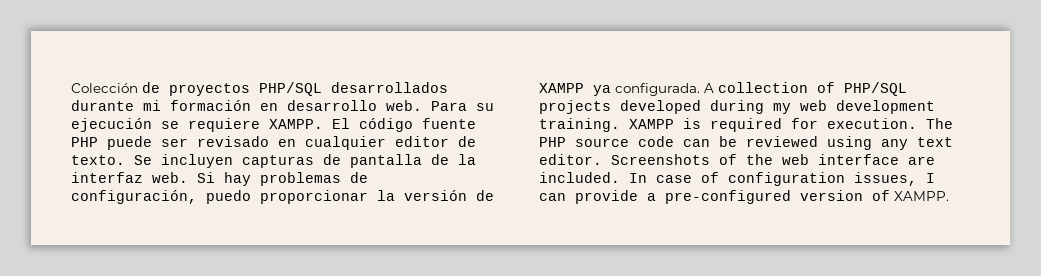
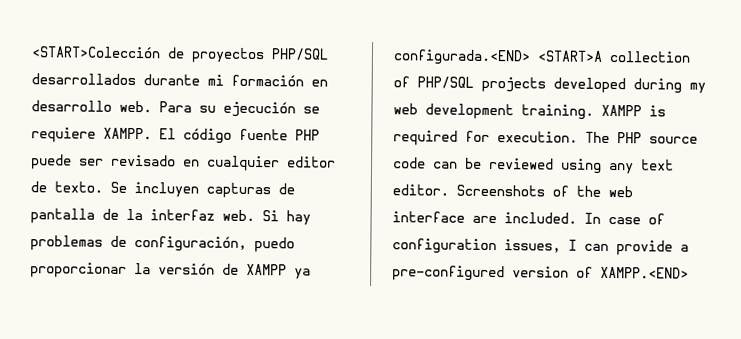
- Colección de proyectos PHP/SQL desarrollados durante mi formación en desarrollo web.
+ <START>Colección de proyectos PHP/SQL desarrollados durante mi formación en desarrollo web.
- Si hay problemas de configuración, puedo proporcionar la versión de XAMPP ya configurada. A collection of PHP/SQL projects developed during my web development training.
+ Si hay problemas de configuración, puedo proporcionar la versión de XAMPP ya configurada.<END> <START>A collection of PHP/SQL projects developed during my web development training.
- In case of configuration issues, I can provide a pre-configured version of XAMPP.
+ In case of configuration issues, I can provide a pre-configured version of XAMPP.<END>

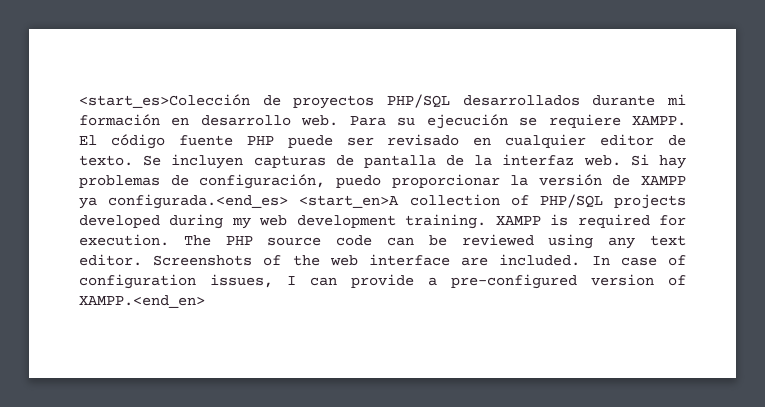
- <START>Colección de proyectos PHP/SQL desarrollados durante mi formación en desarrollo web.
+ <start_es>Colección de proyectos PHP/SQL desarrollados durante mi formación en desarrollo web.
- Si hay problemas de configuración, puedo proporcionar la versión de XAMPP ya configurada.<END> <START>A collection of PHP/SQL projects developed during my web development training.
+ Si hay problemas de configuración, puedo proporcionar la versión de XAMPP ya configurada.<end_es> <start_en>A collection of PHP/SQL projects developed during my web development training.
- In case of configuration issues, I can provide a pre-configured version of XAMPP.<END>
+ In case of configuration issues, I can provide a pre-configured version of XAMPP.<end_en>

